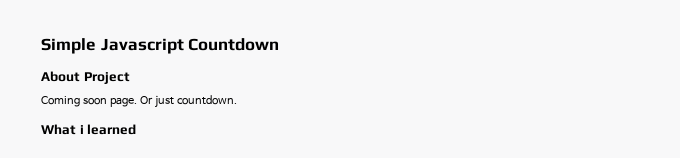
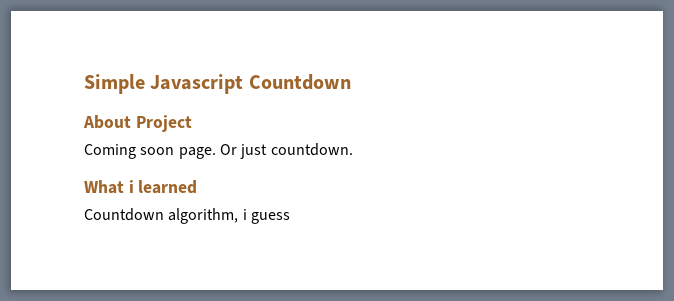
+ Countdown algorithm, i guess

